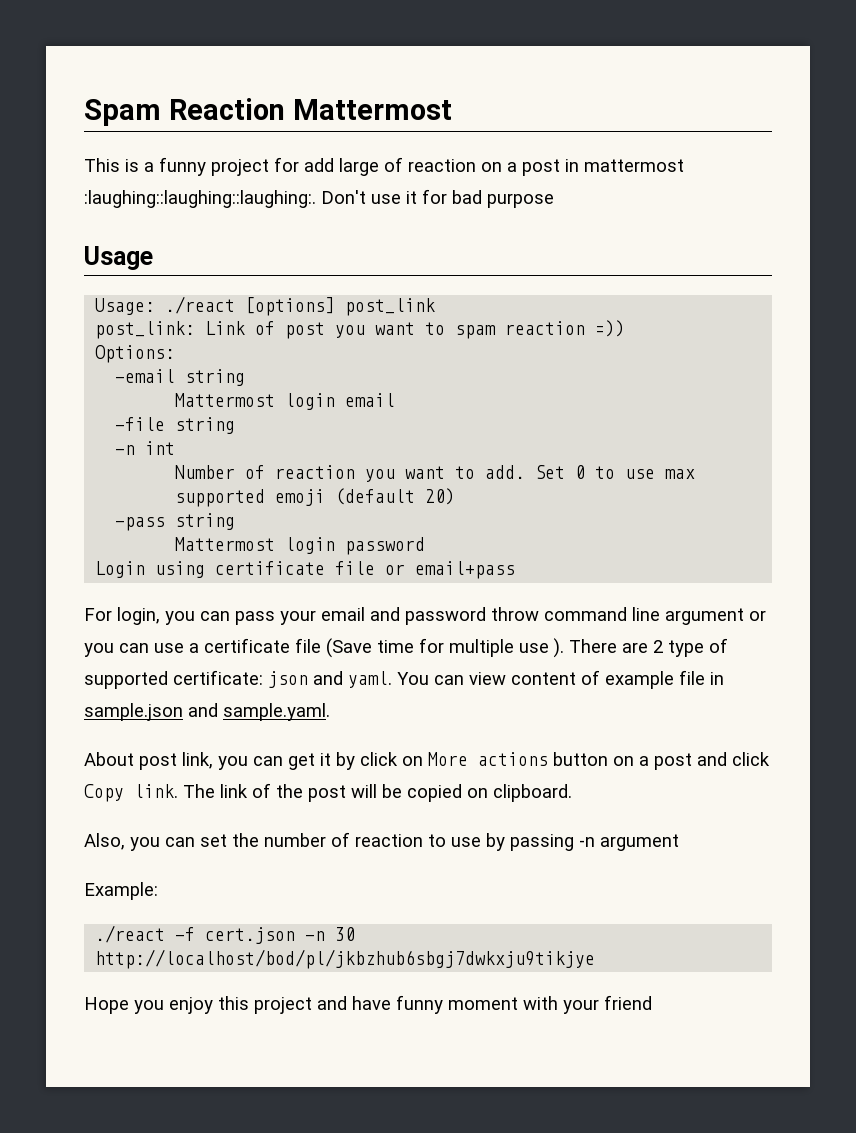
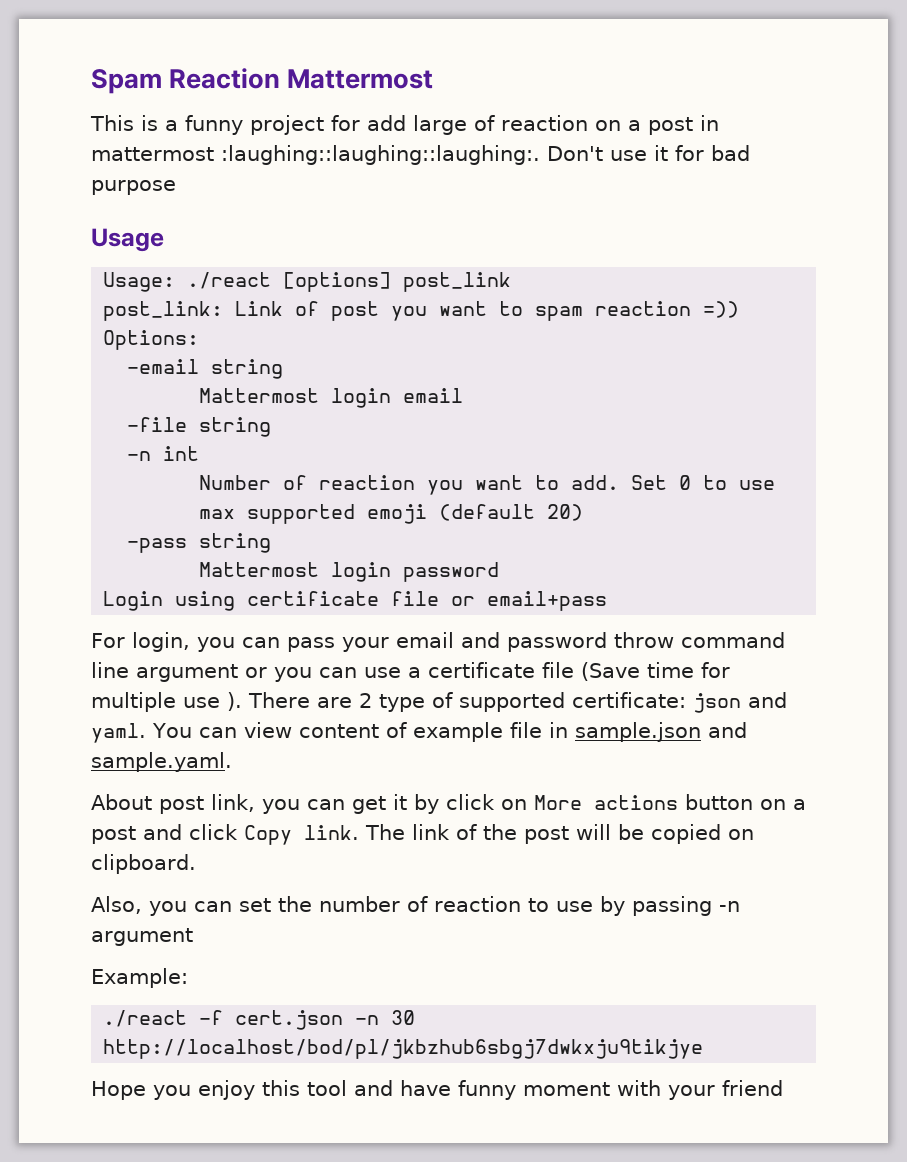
- Hope you enjoy this project and have funny moment with your friend
+ Hope you enjoy this tool and have funny moment with your friend

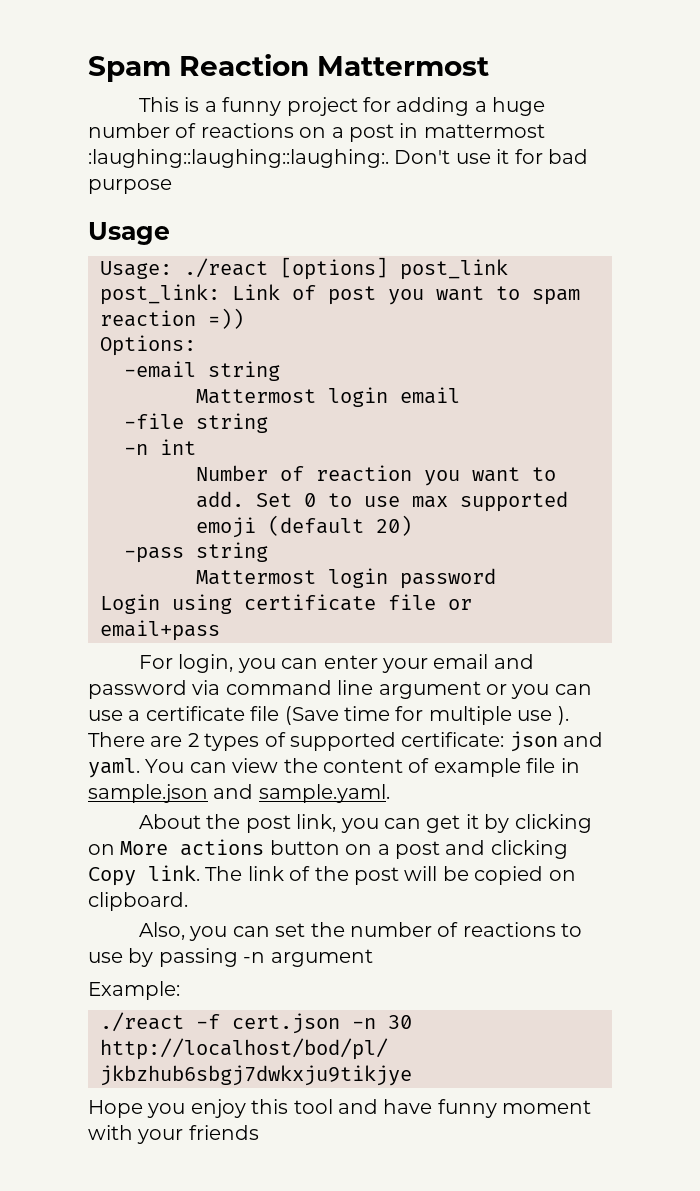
- This is a funny project for add large of reaction on a post in mattermost :laughing::laughing::laughing:.
+ This is a funny project for adding a huge number of reactions on a post in mattermost :laughing::laughing::laughing:.
- For login, you can pass your email and password throw command line argument or you can use a certificate file (Save time for multiple use ).
+ For login, you can enter your email and password via command line argument or you can use a certificate file (Save time for multiple use ).
- There are 2 type of supported certificate: json and yaml.
+ There are 2 types of supported certificate: json and yaml.
- You can view content of example file in sample.json and sample.yaml.
+ You can view the content of example file in sample.json and sample.yaml.
- About post link, you can get it by click on More actions button on a post and click Copy link.
+ About the post link, you can get it by clicking on More actions button on a post and clicking Copy link.
- Also, you can set the number of reaction to use by passing -n argument
+ Also, you can set the number of reactions to use by passing -n argument
- Hope you enjoy this tool and have funny moment with your friend
+ Hope you enjoy this tool and have funny moment with your friends

